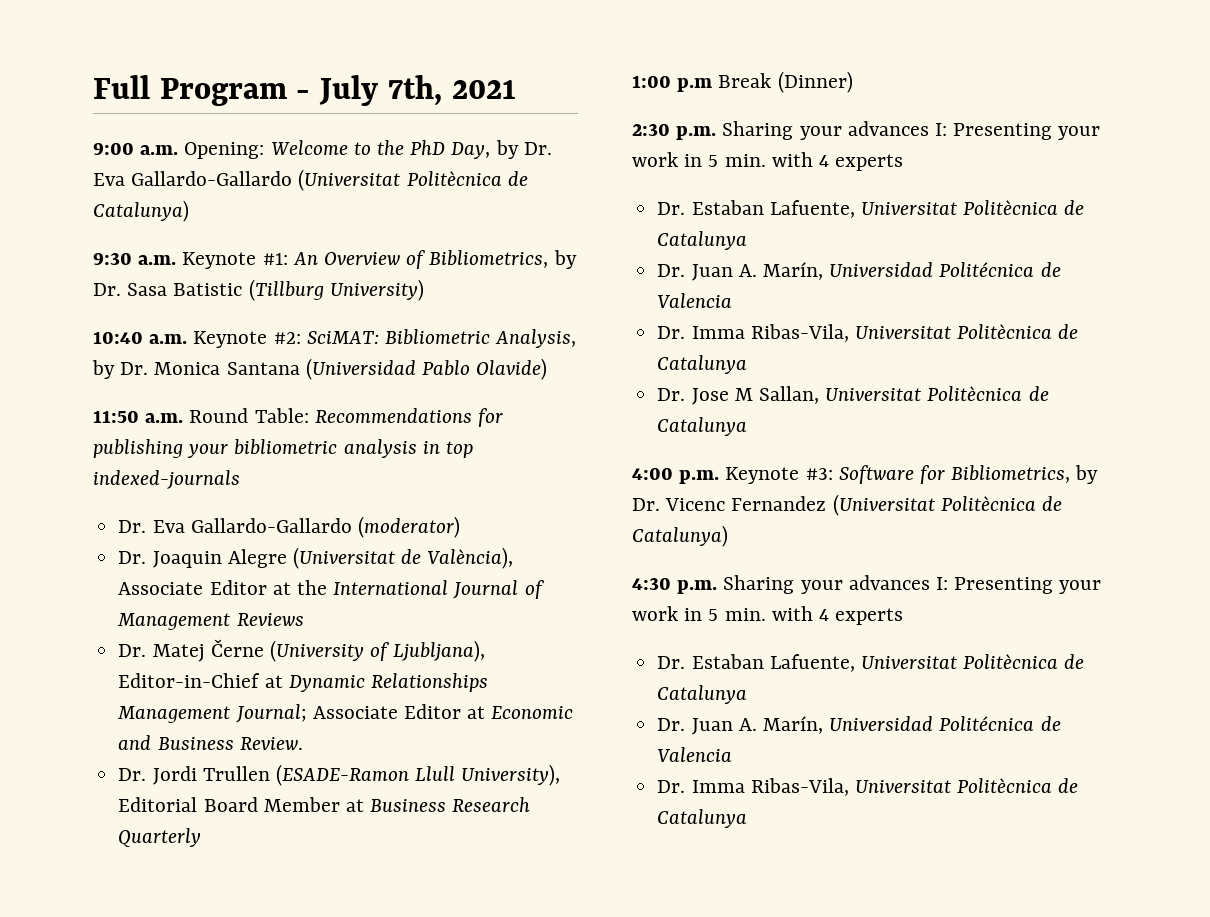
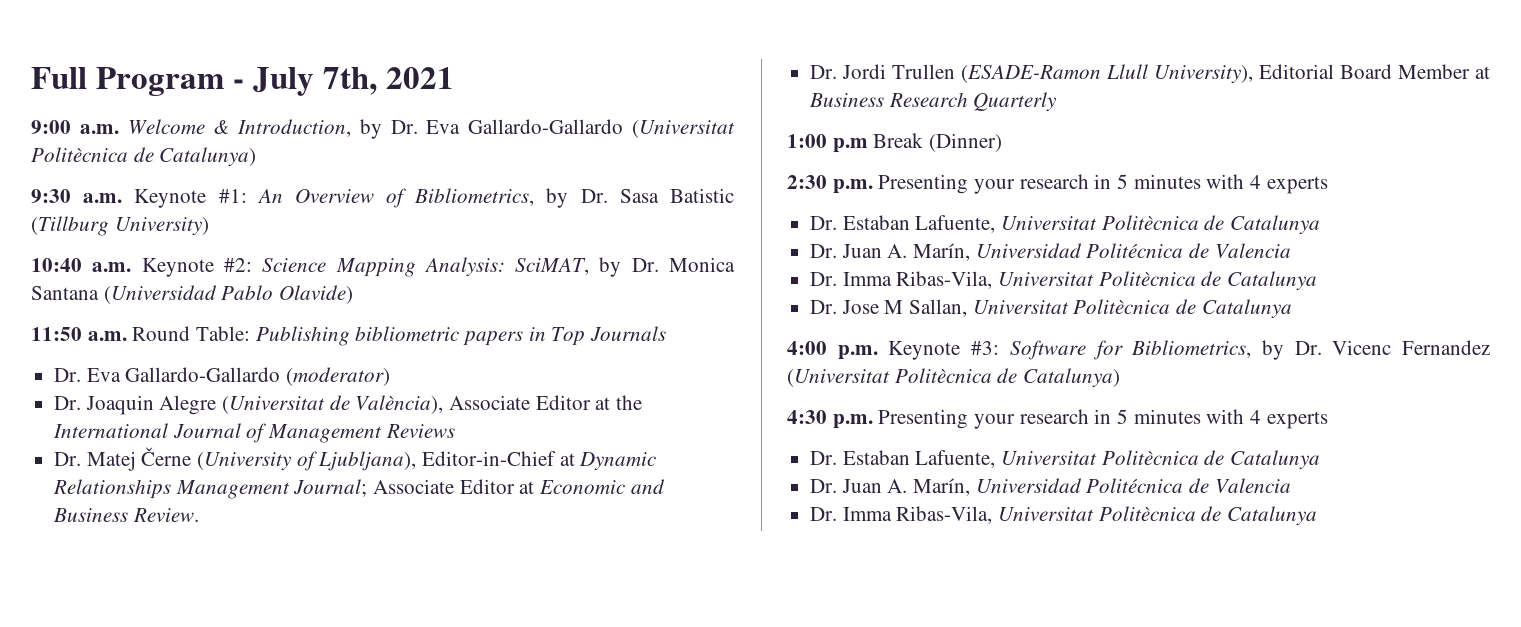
- 9:00 a.m. Opening: Welcome to the PhD Day, by Dr. Eva Gallardo-Gallardo (Universitat Politècnica de Catalunya)
+ 9:00 a.m. Welcome & Introduction, by Dr. Eva Gallardo-Gallardo (Universitat Politècnica de Catalunya)
- 10:40 a.m. Keynote #2: SciMAT: Bibliometric Analysis, by Dr. Monica Santana (Universidad Pablo Olavide)
+ 10:40 a.m. Keynote #2: Science Mapping Analysis: SciMAT, by Dr. Monica Santana (Universidad Pablo Olavide)
- 11:50 a.m. Round Table: Recommendations for publishing your bibliometric analysis in top indexed-journals
+ 11:50 a.m. Round Table: Publishing bibliometric papers in Top Journals
- 2:30 p.m. Sharing your advances I: Presenting your work in 5 min. with 4 experts
+ 2:30 p.m. Presenting your research in 5 minutes with 4 experts
- 4:30 p.m. Sharing your advances I: Presenting your work in 5 min. with 4 experts
+ 4:30 p.m. Presenting your research in 5 minutes with 4 experts

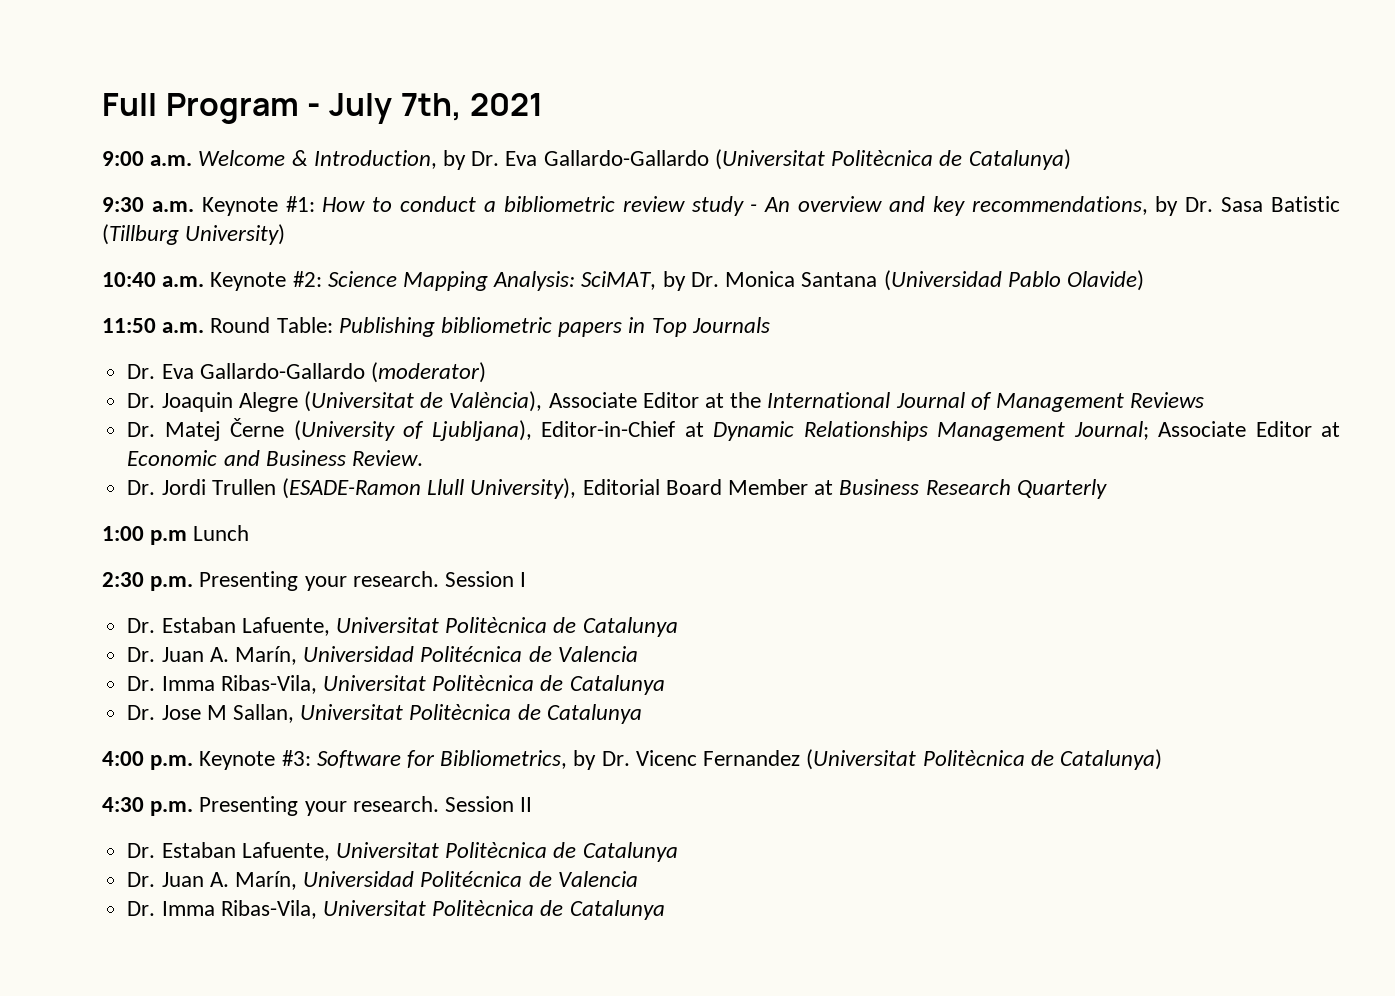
- 9:30 a.m. Keynote #1: An Overview of Bibliometrics, by Dr. Sasa Batistic (Tillburg University)
+ 9:30 a.m. Keynote #1: How to conduct a bibliometric review study - An overview and key recommendations, by Dr. Sasa Batistic (Tillburg University)
- 1:00 p.m Break (Dinner)
+ 1:00 p.m Lunch
- 2:30 p.m. Presenting your research in 5 minutes with 4 experts
+ 2:30 p.m. Presenting your research. Session I
- 4:30 p.m. Presenting your research in 5 minutes with 4 experts
+ 4:30 p.m. Presenting your research. Session II

